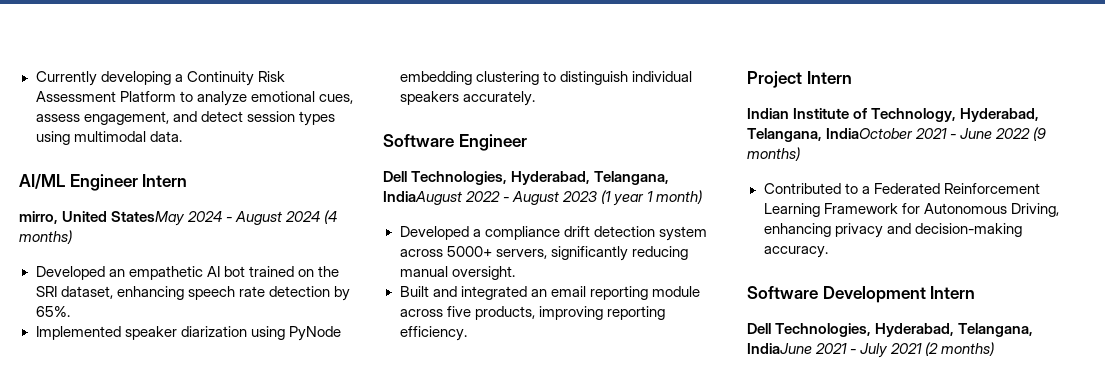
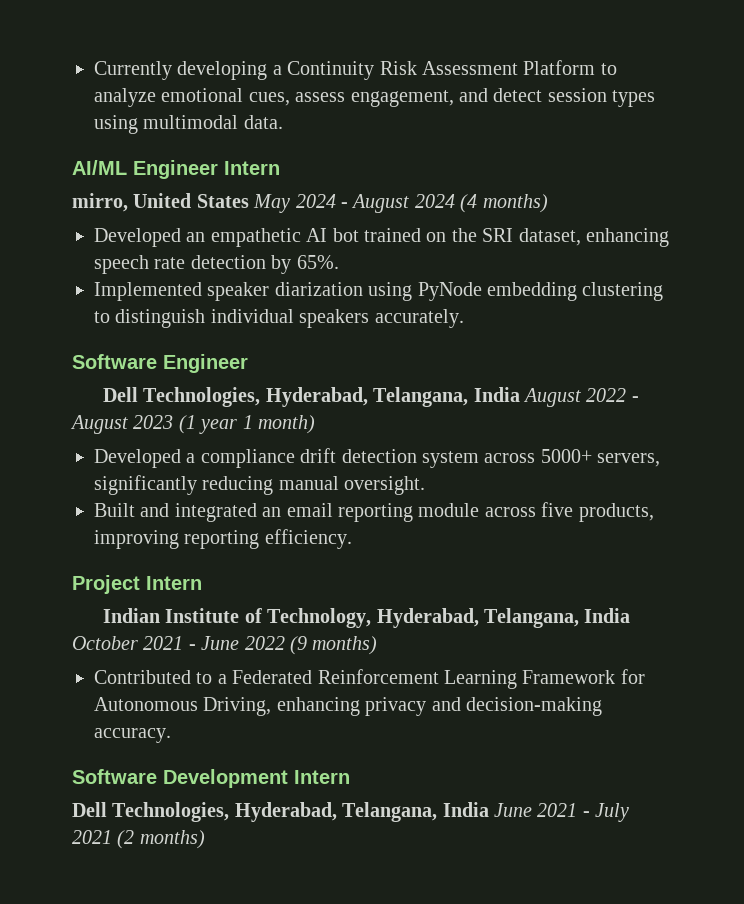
- mirro, United StatesMay 2024 - August 2024 (4 months)
+ mirro, United States May 2024 - August 2024 (4 months)
- Dell Technologies, Hyderabad, Telangana, IndiaAugust 2022 - August 2023 (1 year 1 month)
+ Dell Technologies, Hyderabad, Telangana, India August 2022 - August 2023 (1 year 1 month)
- Indian Institute of Technology, Hyderabad, Telangana, IndiaOctober 2021 - June 2022 (9 months)
+ Indian Institute of Technology, Hyderabad, Telangana, India October 2021 - June 2022 (9 months)
- Dell Technologies, Hyderabad, Telangana, IndiaJune 2021 - July 2021 (2 months)
+ Dell Technologies, Hyderabad, Telangana, India June 2021 - July 2021 (2 months)

